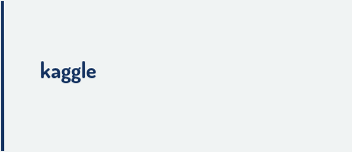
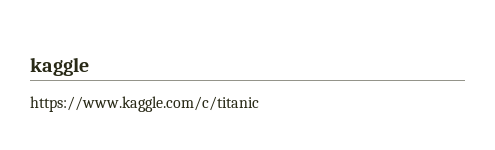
+ https://www.kaggle.com/c/titanic

